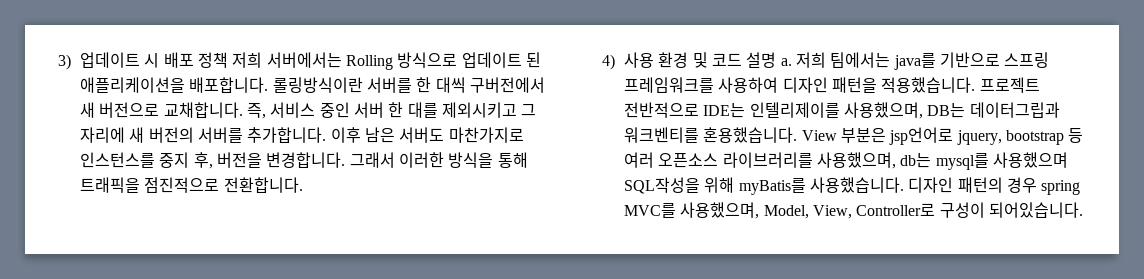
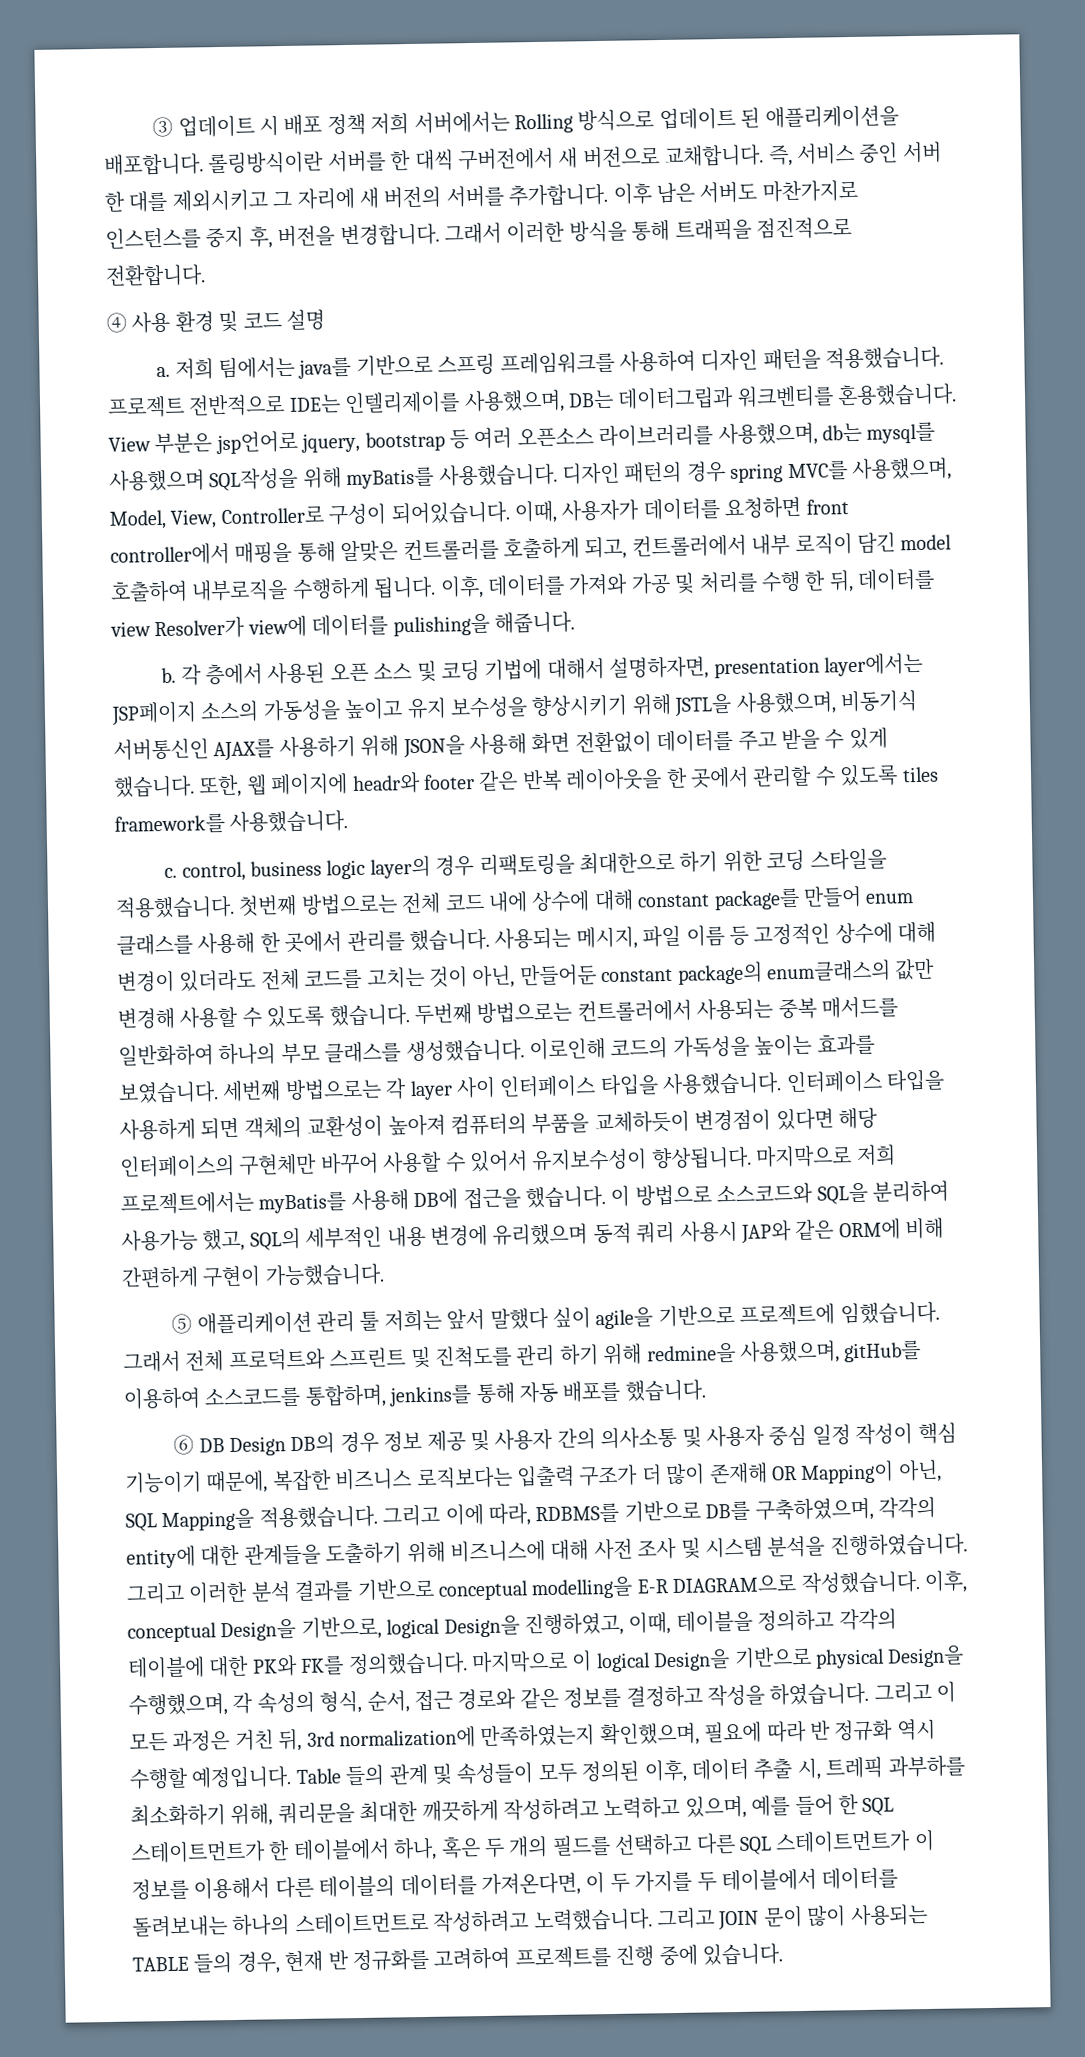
- 3) 업데이트 시 배포 정책 저희 서버에서는 Rolling 방식으로 업데이트 된 애플리케이션을 배포합니다.
+ ③ 업데이트 시 배포 정책 저희 서버에서는 Rolling 방식으로 업데이트 된 애플리케이션을 배포합니다.
- 4) 사용 환경 및 코드 설명 a.
+ ④ 사용 환경 및 코드 설명
+ a.
+ 이때, 사용자가 데이터를 요청하면 front controller에서 매핑을 통해 알맞은 컨트롤러를 호출하게 되고, 컨트롤러에서 내부 로직이 담긴 model 호출하여 내부로직을 수행하게 됩니다. 이후, 데이터를 가져와 가공 및 처리를 수행 한 뒤, 데이터를 view Resolver가 view에 데이터를 pulishing을 해줍니다.
+ b. 각 층에서 사용된 오픈 소스 및 코딩 기법에 대해서 설명하자면, presentation layer에서는 JSP페이지 소스의 가동성을 높이고 유지 보수성을 향상시키기 위해 JSTL을 사용했으며, 비동기식 서버통신인 AJAX를 사용하기 위해 JSON을 사용해 화면 전환없이 데이터를 주고 받을 수 있게 했습니다. 또한, 웹 페이지에 headr와 footer 같은 반복 레이아웃을 한 곳에서 관리할 수 있도록 tiles framework를 사용했습니다.
+ c. control, business logic layer의 경우 리팩토링을 최대한으로 하기 위한 코딩 스타일을 적용했습니다. 첫번째 방법으로는 전체 코드 내에 상수에 대해 constant package를 만들어 enum 클래스를 사용해 한 곳에서 관리를 했습니다. 사용되는 메시지, 파일 이름 등 고정적인 상수에 대해 변경이 있더라도 전체 코드를 고치는 것이 아닌, 만들어둔 constant package의 enum클래스의 값만 변경해 사용할 수 있도록 했습니다. 두번째 방법으로는 컨트롤러에서 사용되는 중복 매서드를 일반화하여 하나의 부모 클래스를 생성했습니다. 이로인해 코드의 가독성을 높이는 효과를 보였습니다. 세번째 방법으로는 각 layer 사이 인터페이스 타입을 사용했습니다. 인터페이스 타입을 사용하게 되면 객체의 교환성이 높아져 컴퓨터의 부품을 교체하듯이 변경점이 있다면 해당 인터페이스의 구현체만 바꾸어 사용할 수 있어서 유지보수성이 향상됩니다. 마지막으로 저희 프로젝트에서는 myBatis를 사용해 DB에 접근을 했습니다. 이 방법으로 소스코드와 SQL을 분리하여 사용가능 했고, SQL의 세부적인 내용 변경에 유리했으며 동적 쿼리 사용시 JAP와 같은 ORM에 비해 간편하게 구현이 가능했습니다.
+ ⑤ 애플리케이션 관리 툴 저희는 앞서 말했다 싶이 agile을 기반으로 프로젝트에 임했습니다. 그래서 전체 프로덕트와 스프린트 및 진척도를 관리 하기 위해 redmine을 사용했으며, gitHub를 이용하여 소스코드를 통합하며, jenkins를 통해 자동 배포를 했습니다.
+ ⑥ DB Design DB의 경우 정보 제공 및 사용자 간의 의사소통 및 사용자 중심 일정 작성이 핵심 기능이기 때문에, 복잡한 비즈니스 로직보다는 입출력 구조가 더 많이 존재해 OR Mapping이 아닌, SQL Mapping을 적용했습니다. 그리고 이에 따라, RDBMS를 기반으로 DB를 구축하였으며, 각각의 entity에 대한 관계들을 도출하기 위해 비즈니스에 대해 사전 조사 및 시스템 분석을 진행하였습니다. 그리고 이러한 분석 결과를 기반으로 conceptual modelling을 E-R DIAGRAM으로 작성했습니다. 이후, conceptual Design을 기반으로, logical Design을 진행하였고, 이때, 테이블을 정의하고 각각의 테이블에 대한 PK와 FK를 정의했습니다. 마지막으로 이 logical Design을 기반으로 physical Design을 수행했으며, 각 속성의 형식, 순서, 접근 경로와 같은 정보를 결정하고 작성을 하였습니다. 그리고 이 모든 과정은 거친 뒤, 3rd normalization에 만족하였는지 확인했으며, 필요에 따라 반 정규화 역시 수행할 예정입니다. Table 들의 관계 및 속성들이 모두 정의된 이후, 데이터 추출 시, 트레픽 과부하를 최소화하기 위해, 쿼리문을 최대한 깨끗하게 작성하려고 노력하고 있으며, 예를 들어 한 SQL 스테이트먼트가 한 테이블에서 하나, 혹은 두 개의 필드를 선택하고 다른 SQL 스테이트먼트가 이 정보를 이용해서 다른 테이블의 데이터를 가져온다면, 이 두 가지를 두 테이블에서 데이터를 돌려보내는 하나의 스테이트먼트로 작성하려고 노력했습니다. 그리고 JOIN 문이 많이 사용되는 TABLE 들의 경우, 현재 반 정규화를 고려하여 프로젝트를 진행 중에 있습니다.

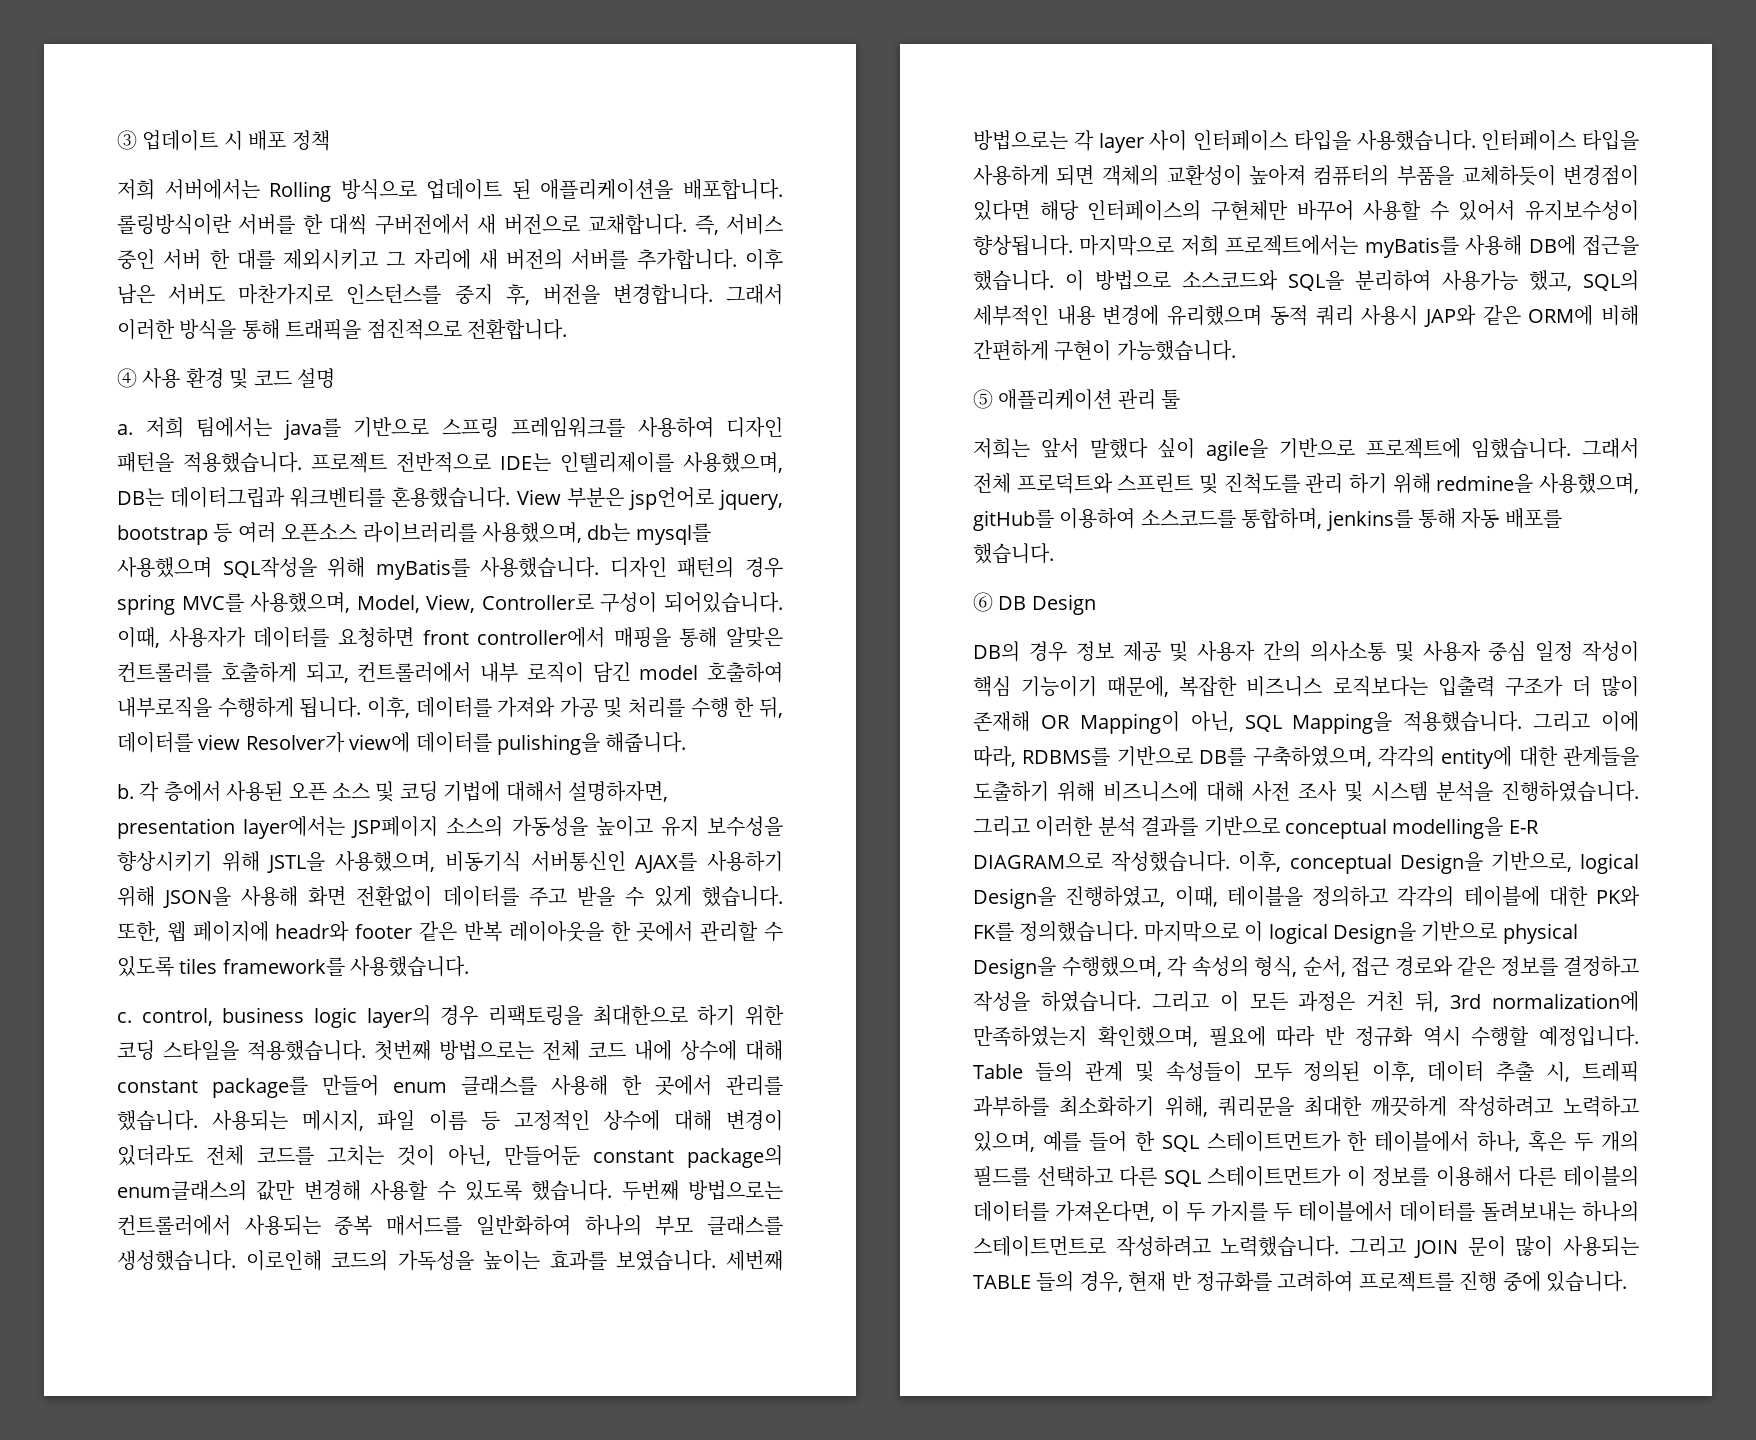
- ③ 업데이트 시 배포 정책 저희 서버에서는 Rolling 방식으로 업데이트 된 애플리케이션을 배포합니다.
+ ③ 업데이트 시 배포 정책
+ 저희 서버에서는 Rolling 방식으로 업데이트 된 애플리케이션을 배포합니다.
- ⑤ 애플리케이션 관리 툴 저희는 앞서 말했다 싶이 agile을 기반으로 프로젝트에 임했습니다.
+ ⑤ 애플리케이션 관리 툴
+ 저희는 앞서 말했다 싶이 agile을 기반으로 프로젝트에 임했습니다.
- ⑥ DB Design DB의 경우 정보 제공 및 사용자 간의 의사소통 및 사용자 중심 일정 작성이 핵심 기능이기 때문에, 복잡한 비즈니스 로직보다는 입출력 구조가 더 많이 존재해 OR Mapping이 아닌, SQL Mapping을 적용했습니다.
+ ⑥ DB Design
+ DB의 경우 정보 제공 및 사용자 간의 의사소통 및 사용자 중심 일정 작성이 핵심 기능이기 때문에, 복잡한 비즈니스 로직보다는 입출력 구조가 더 많이 존재해 OR Mapping이 아닌, SQL Mapping을 적용했습니다.

